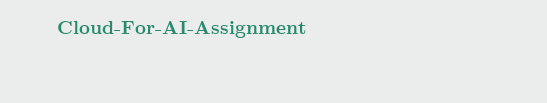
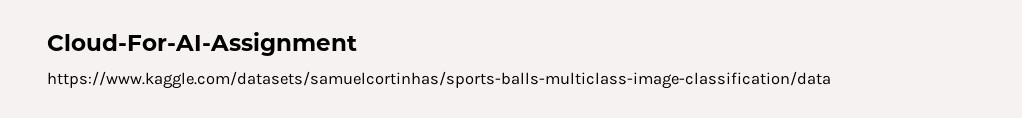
+ https://www.kaggle.com/datasets/samuelcortinhas/sports-balls-multiclass-image-classification/data

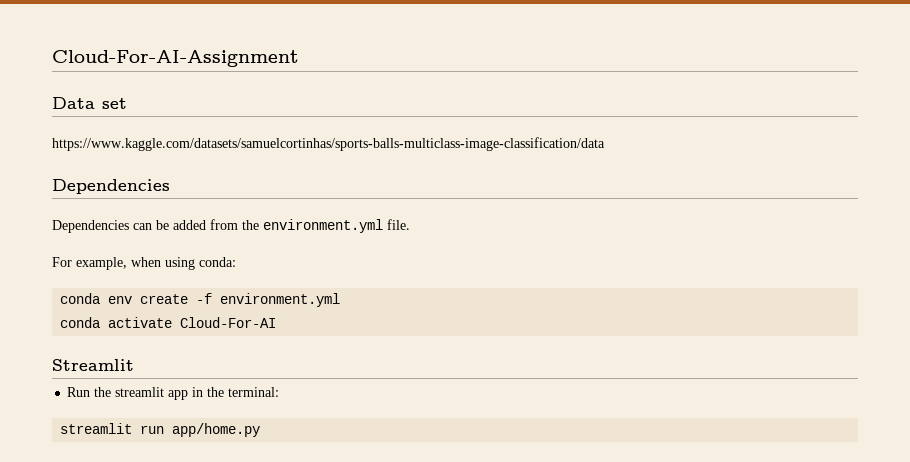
+ Data set
  https://www.kaggle.com/datasets/samuelcortinhas/sports-balls-multiclass-image-classification/data
+ Dependencies
+ Dependencies can be added from the environment.yml file.
+ For example, when using conda:
+ conda env create -f environment.yml
+ conda activate Cloud-For-AI
+ Streamlit
+ Run the streamlit app in the terminal:
+ streamlit run app/home.py

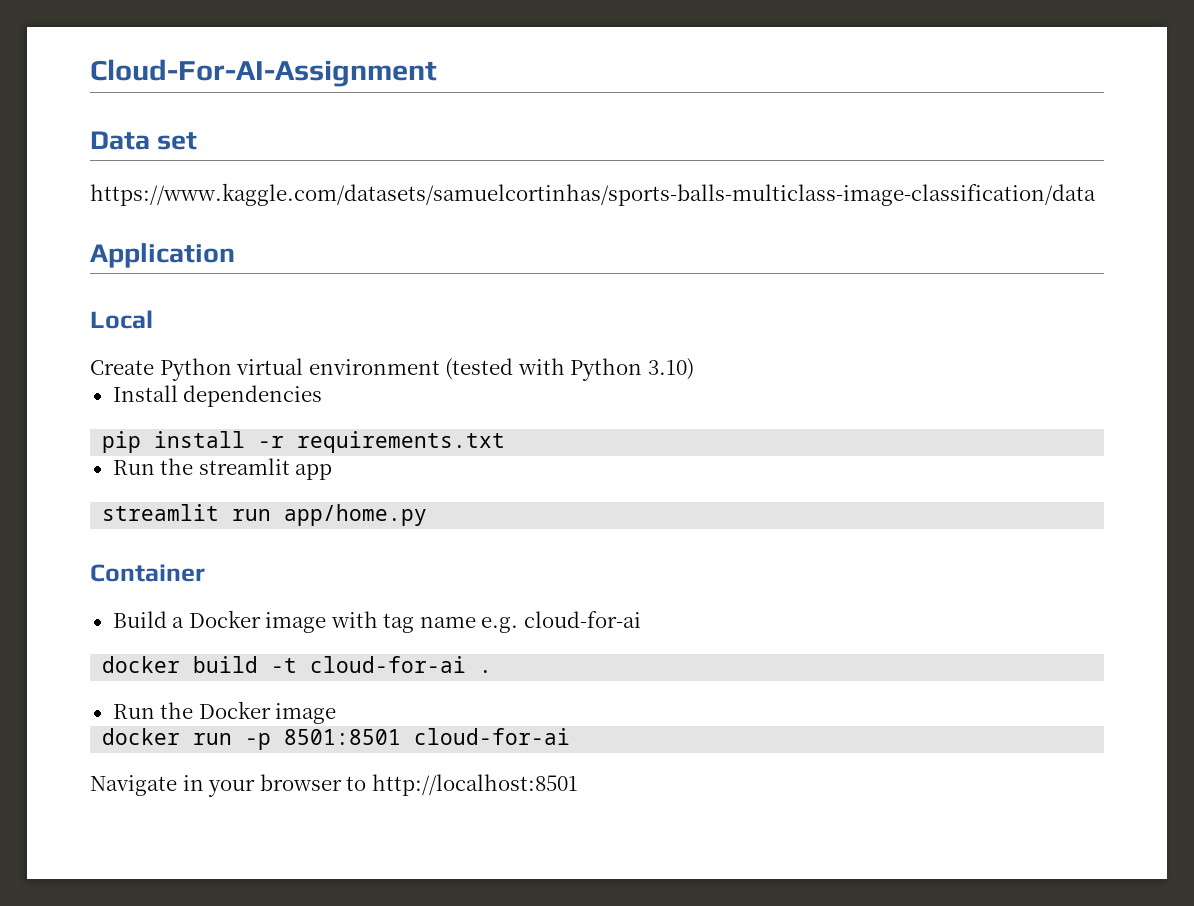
  https://www.kaggle.com/datasets/samuelcortinhas/sports-balls-multiclass-image-classification/data
- Dependencies
- Dependencies can be added from the environment.yml file.
- For example, when using conda:
- conda env create -f environment.yml
- conda activate Cloud-For-AI
- Streamlit
+ Application
+ Local
+ Create Python virtual environment (tested with Python 3.10)
+ Install dependencies
+ pip install -r requirements.txt
- Run the streamlit app in the terminal:
+ Run the streamlit app
+ Container
+ Build a Docker image with tag name e.g. cloud-for-ai
+ docker build -t cloud-for-ai .
+ Run the Docker image
+ docker run -p 8501:8501 cloud-for-ai
+ Navigate in your browser to http://localhost:8501

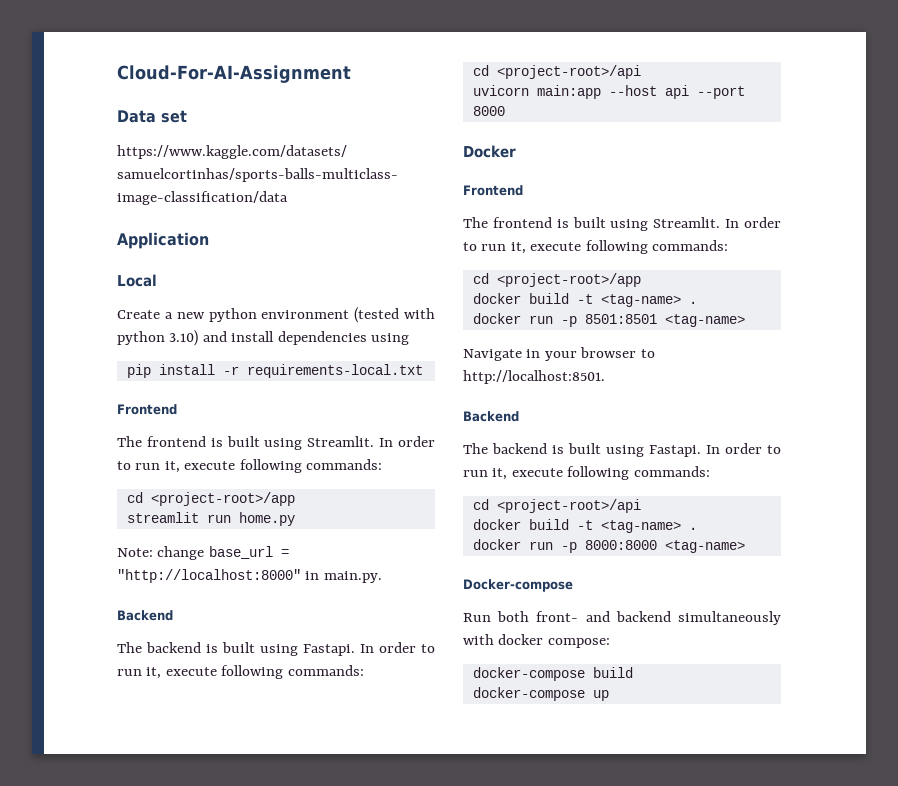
- Create Python virtual environment (tested with Python 3.10)
- Install dependencies
+ Create a new python environment (tested with python 3.10) and install dependencies using
- pip install -r requirements.txt
- Run the streamlit app
- streamlit run app/home.py
- Container
- Build a Docker image with tag name e.g. cloud-for-ai
- docker build -t cloud-for-ai .
- Run the Docker image
+ pip install -r requirements-local.txt
+ Frontend
+ The frontend is built using Streamlit. In order to run it, execute following commands:
+ cd <project-root>/app
+ streamlit run home.py
+ Note: change base_url = "http://localhost:8000" in main.py.
+ Backend
+ The backend is built using Fastapi. In order to run it, execute following commands:
+ cd <project-root>/api
+ uvicorn main:app --host api --port 8000
+ Docker
+ Frontend
+ The frontend is built using Streamlit. In order to run it, execute following commands:
+ cd <project-root>/app
+ docker build -t <tag-name> .
- docker run -p 8501:8501 cloud-for-ai
+ docker run -p 8501:8501 <tag-name>
- Navigate in your browser to http://localhost:8501
+ Navigate in your browser to http://localhost:8501.
+ Backend
+ The backend is built using Fastapi. In order to run it, execute following commands:
+ cd <project-root>/api
+ docker build -t <tag-name> .
+ docker run -p 8000:8000 <tag-name>
+ Docker-compose
+ Run both front- and backend simultaneously with docker compose:
+ docker-compose build
+ docker-compose up

